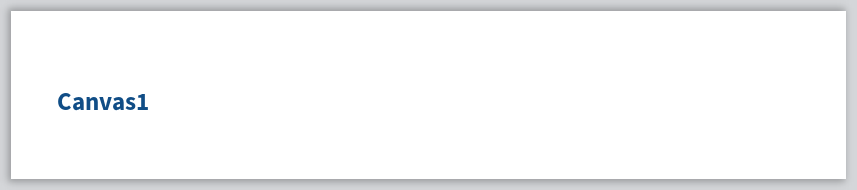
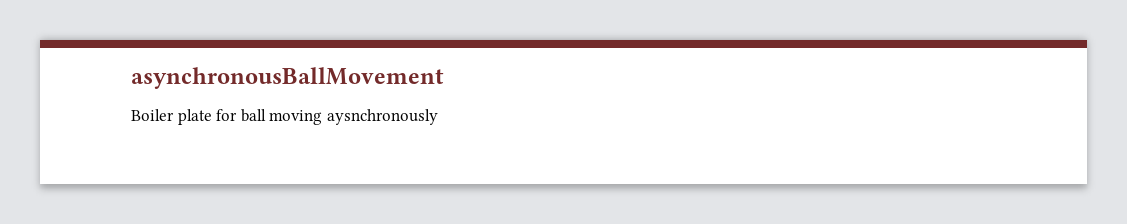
- Canvas1
+ asynchronousBallMovement
+ Boiler plate for ball moving aysnchronously

